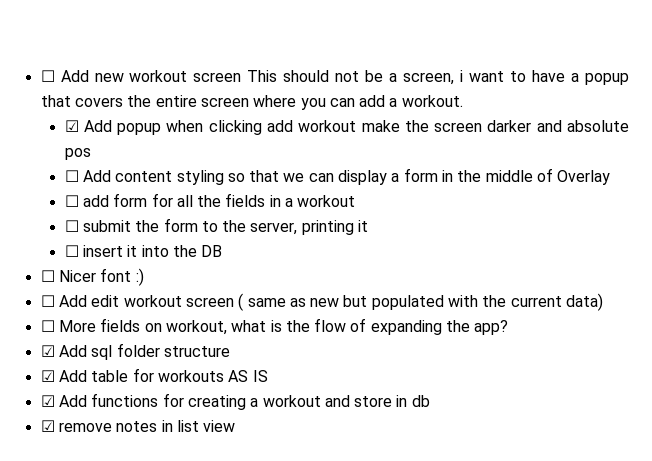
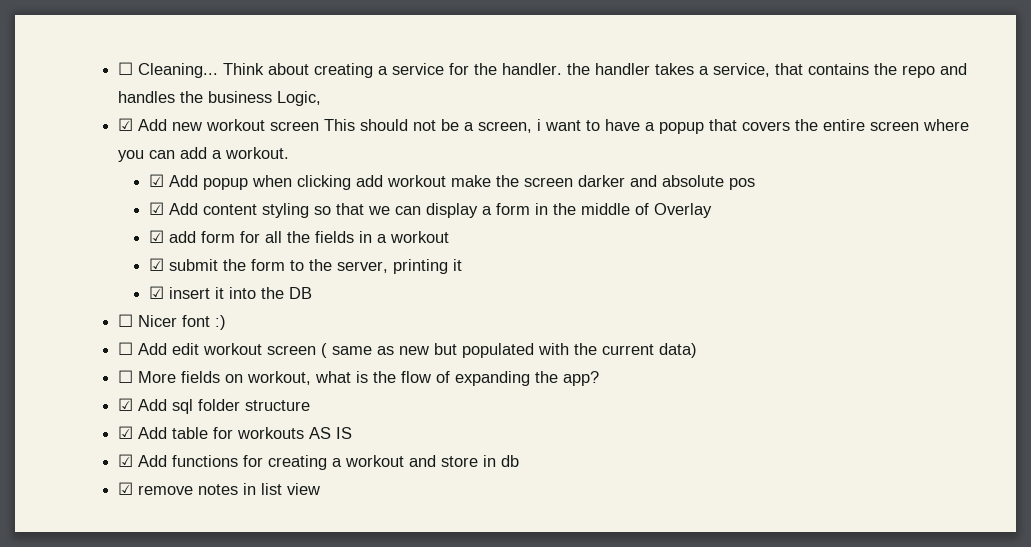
- ☐ Add new workout screen This should not be a screen, i want to have a popup that covers the entire screen where you can add a workout.
+ ☐ Cleaning... Think about creating a service for the handler. the handler takes a service, that contains the repo and handles the business Logic,
+ ☑ Add new workout screen This should not be a screen, i want to have a popup that covers the entire screen where you can add a workout.
- ☐ Add content styling so that we can display a form in the middle of Overlay
+ ☑ Add content styling so that we can display a form in the middle of Overlay
- ☐ add form for all the fields in a workout
+ ☑ add form for all the fields in a workout
- ☐ submit the form to the server, printing it
+ ☑ submit the form to the server, printing it
- ☐ insert it into the DB
+ ☑ insert it into the DB

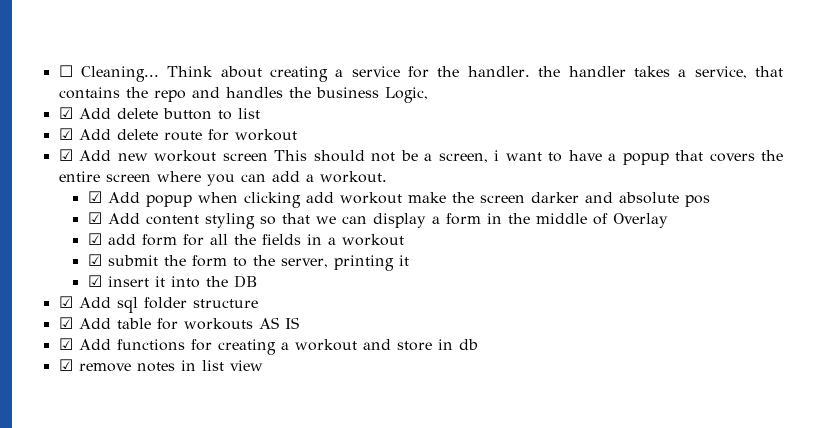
+ ☑ Add delete button to list
+ ☑ Add delete route for workout
- ☐ Nicer font :)
- ☐ Add edit workout screen ( same as new but populated with the current data)
- ☐ More fields on workout, what is the flow of expanding the app?

